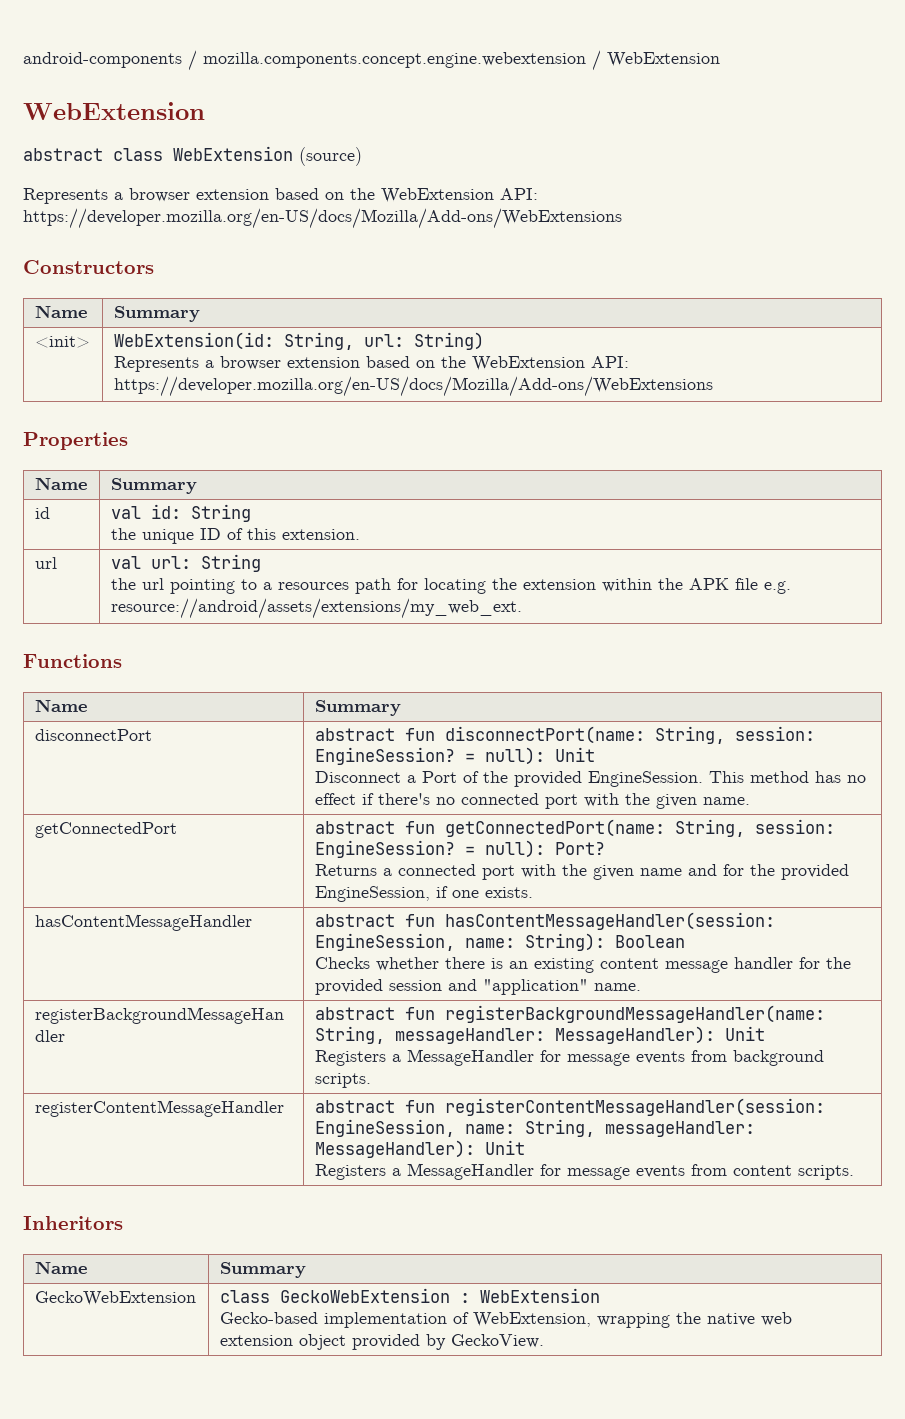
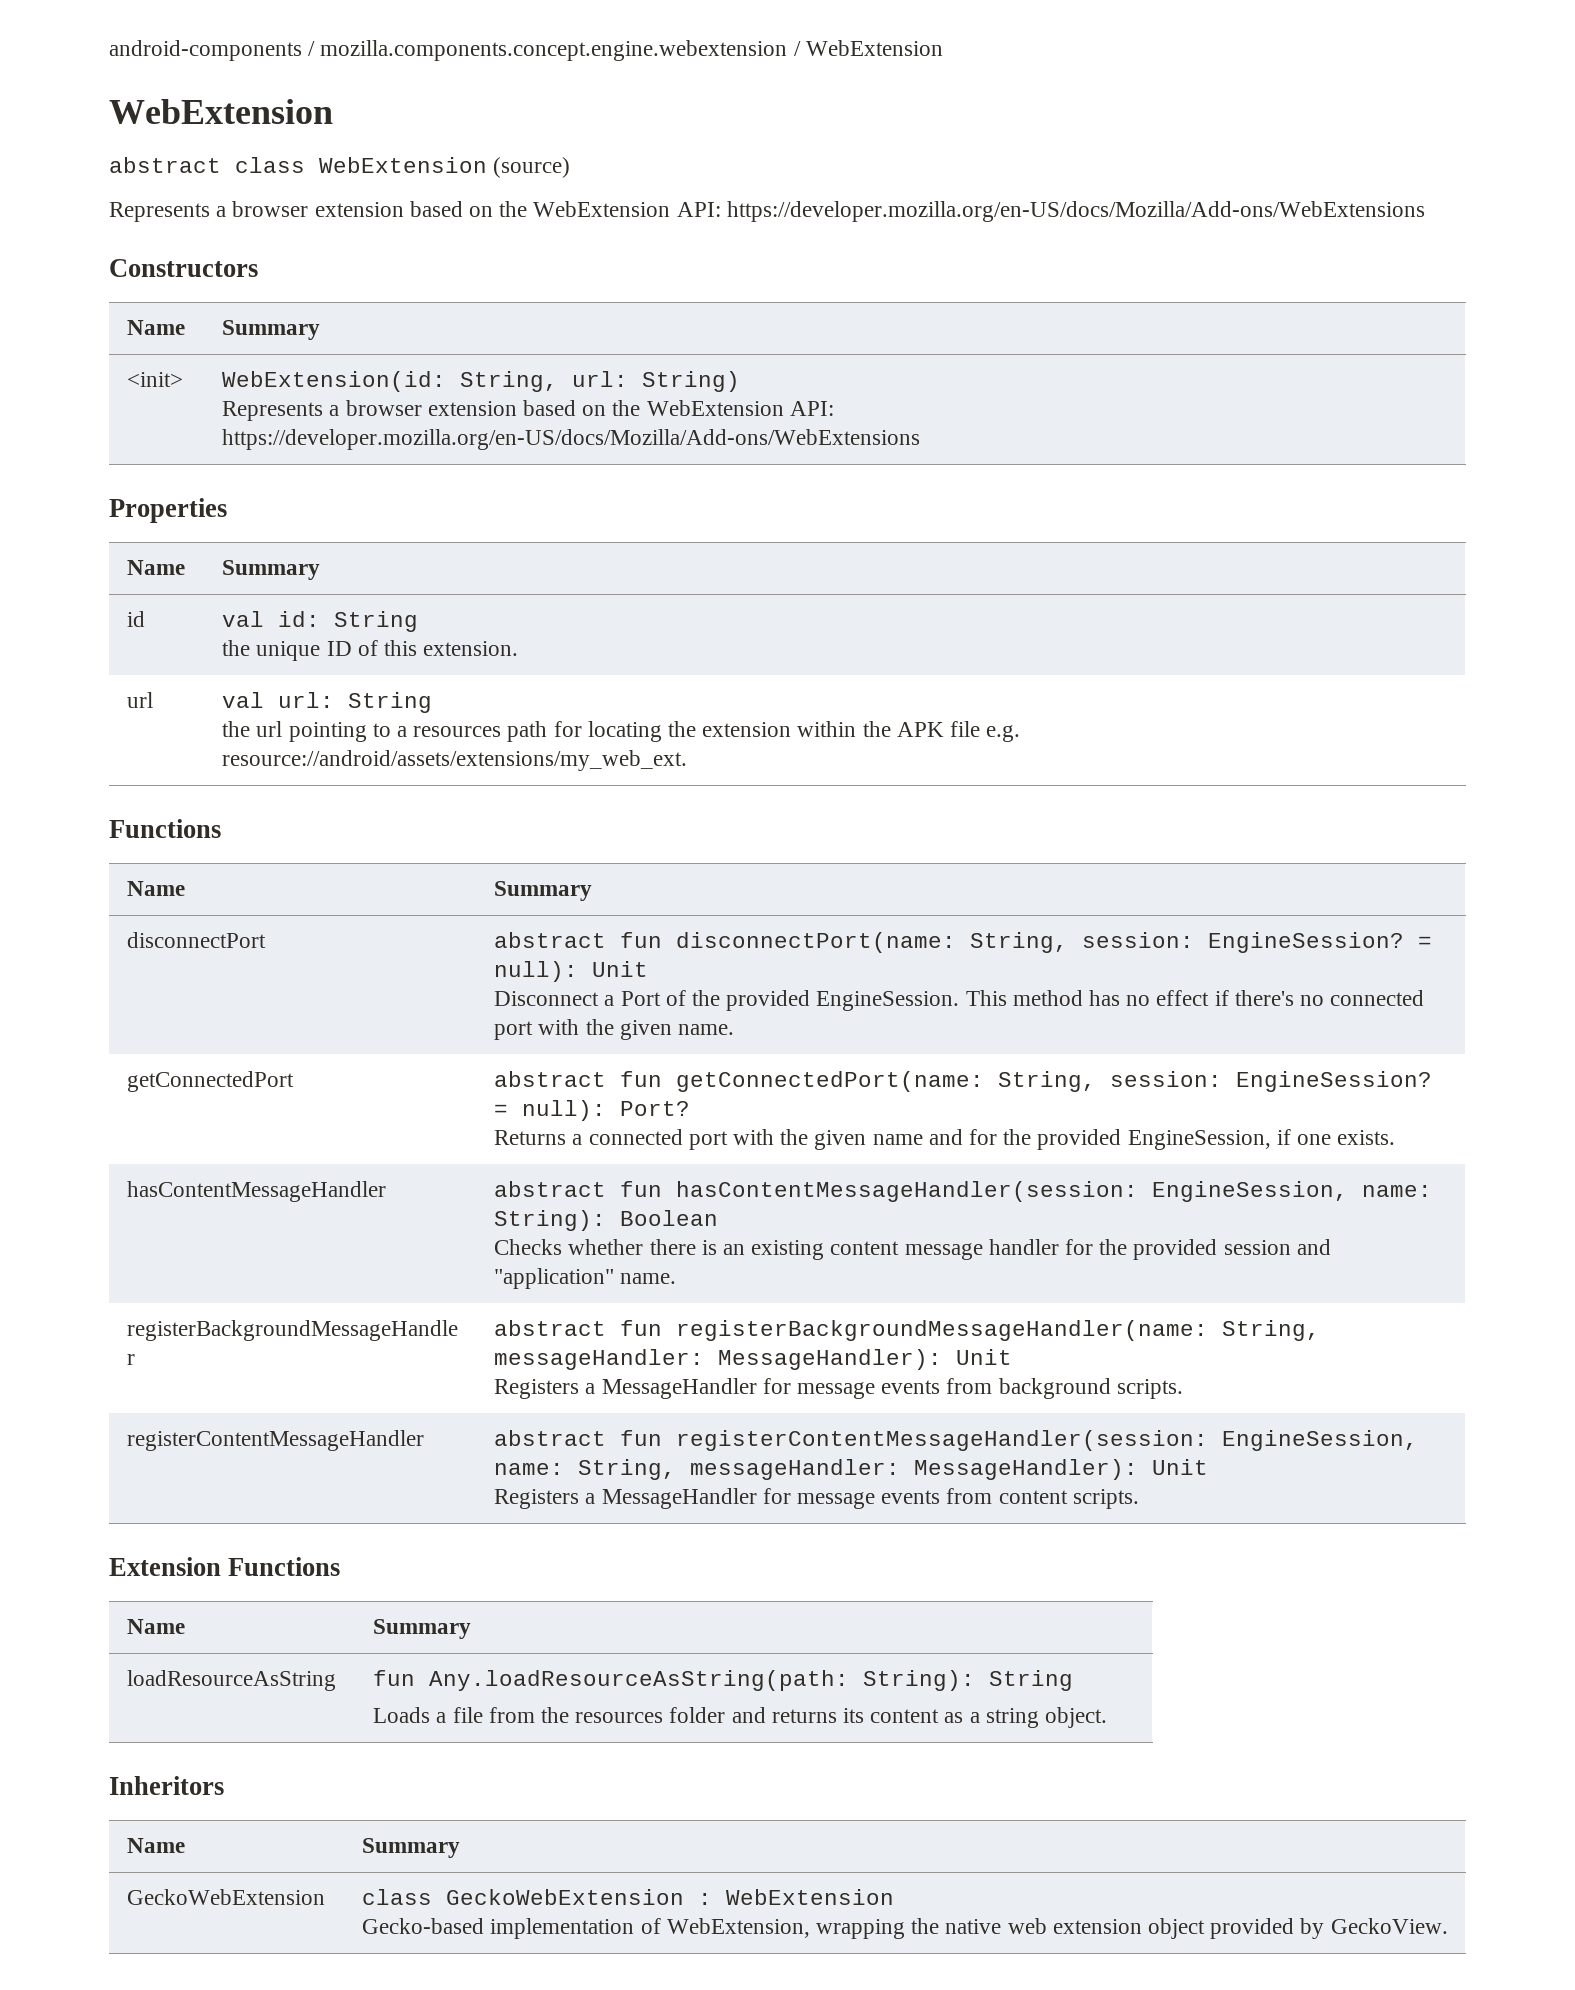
+ Extension Functions
+ Name | Summary
+ loadResourceAsString | fun Any.loadResourceAsString(path: String): String
+ Loads a file from the resources folder and returns its content as a string object.

